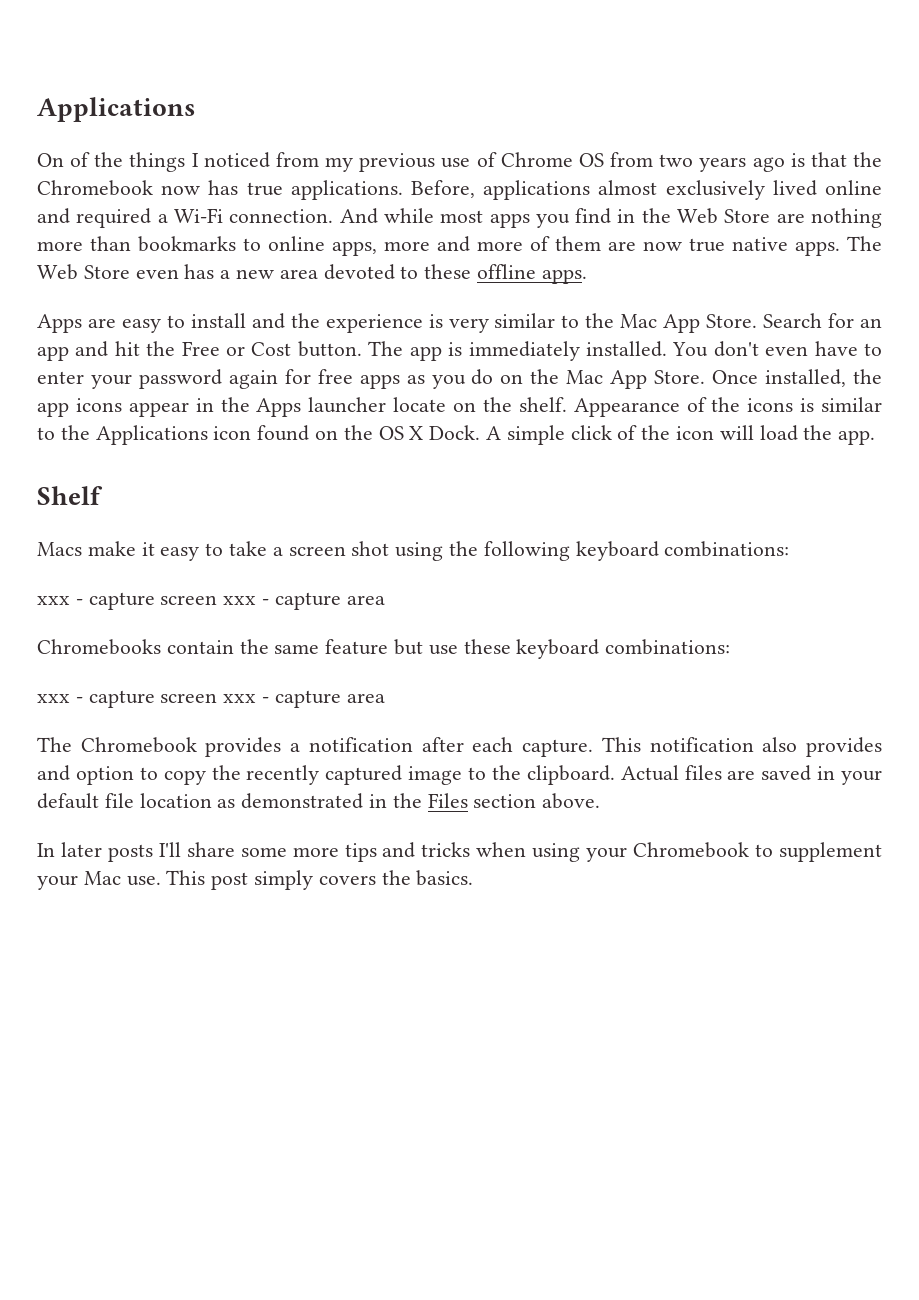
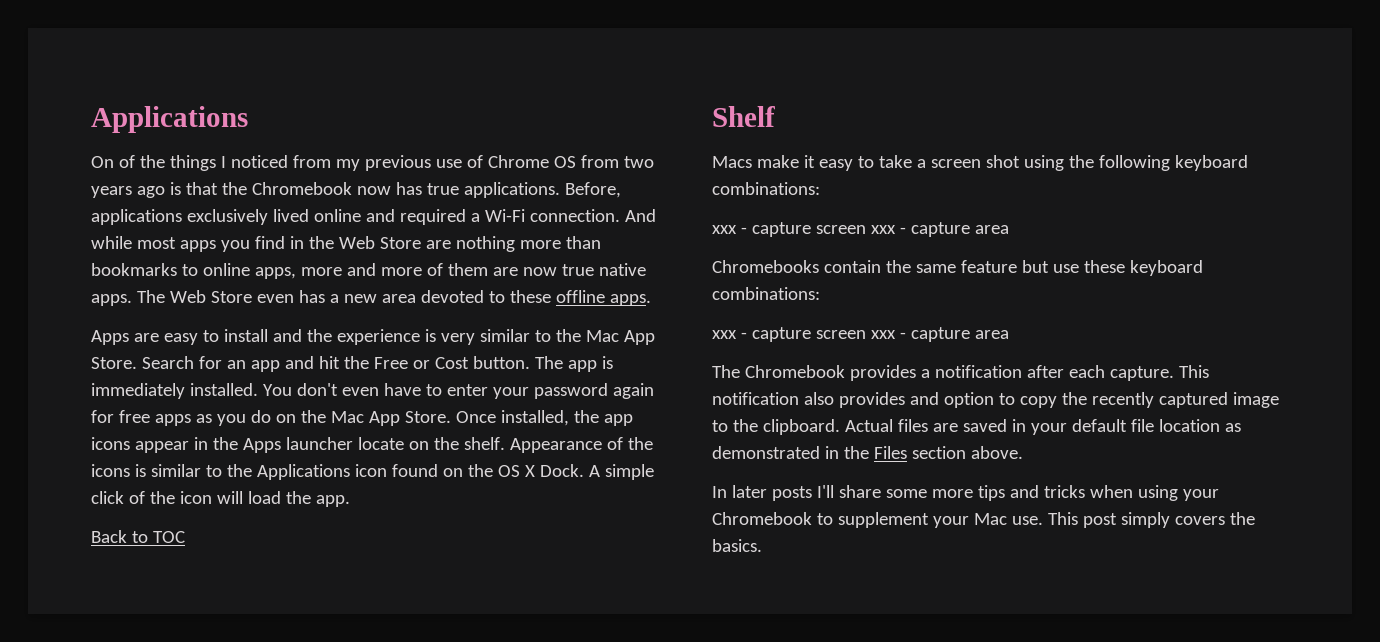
- Before, applications almost exclusively lived online and required a Wi-Fi connection.
+ Before, applications exclusively lived online and required a Wi-Fi connection.
+ Back to TOC

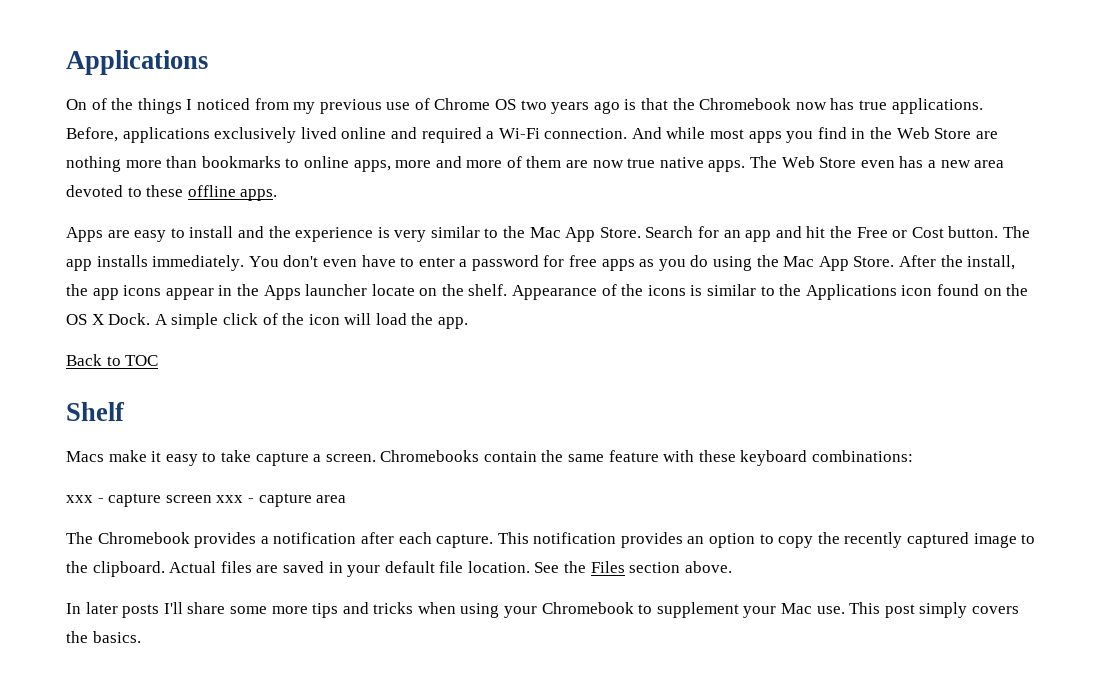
- On of the things I noticed from my previous use of Chrome OS from two years ago is that the Chromebook now has true applications.
+ On of the things I noticed from my previous use of Chrome OS two years ago is that the Chromebook now has true applications.
- The app is immediately installed.
+ The app installs immediately.
- You don't even have to enter your password again for free apps as you do on the Mac App Store. Once installed, the app icons appear in the Apps launcher locate on the shelf.
+ You don't even have to enter a password for free apps as you do using the Mac App Store. After the install, the app icons appear in the Apps launcher locate on the shelf.
- Macs make it easy to take a screen shot using the following keyboard combinations:
- xxx - capture screen xxx - capture area
- Chromebooks contain the same feature but use these keyboard combinations:
+ Macs make it easy to take capture a screen. Chromebooks contain the same feature with these keyboard combinations:
- This notification also provides and option to copy the recently captured image to the clipboard.
+ This notification provides an option to copy the recently captured image to the clipboard.
- Actual files are saved in your default file location as demonstrated in the Files section above.
+ Actual files are saved in your default file location. See the Files section above.

